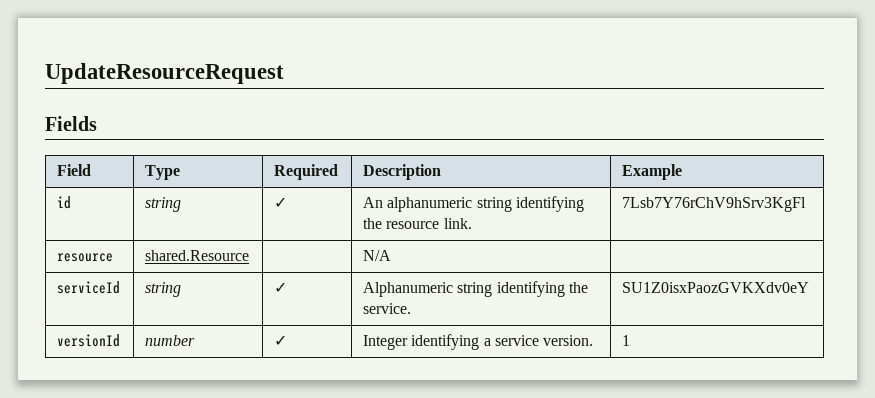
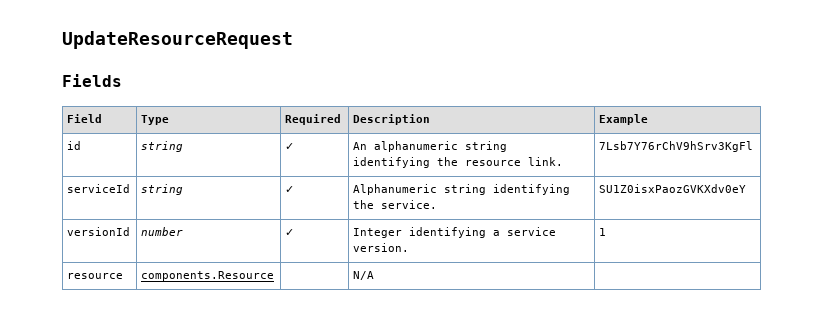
- resource | shared.Resource | | N/A |
+ resource | components.Resource | | N/A |

